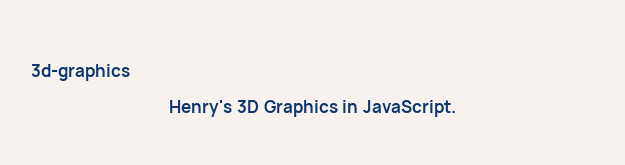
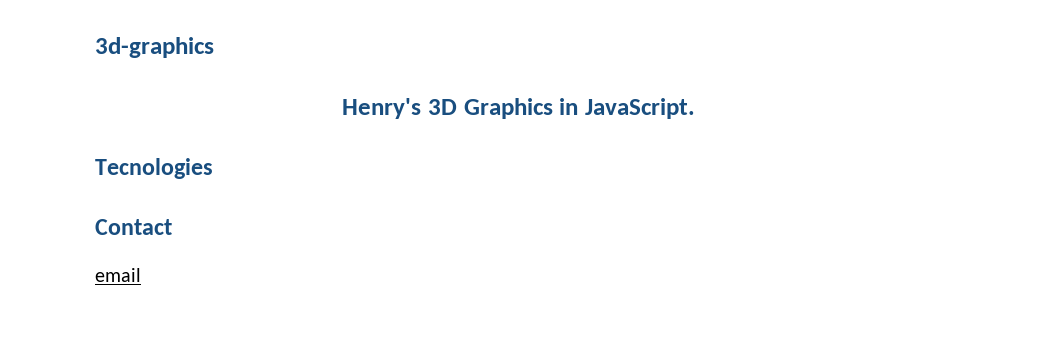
+ Tecnologies
+ Contact
+ email

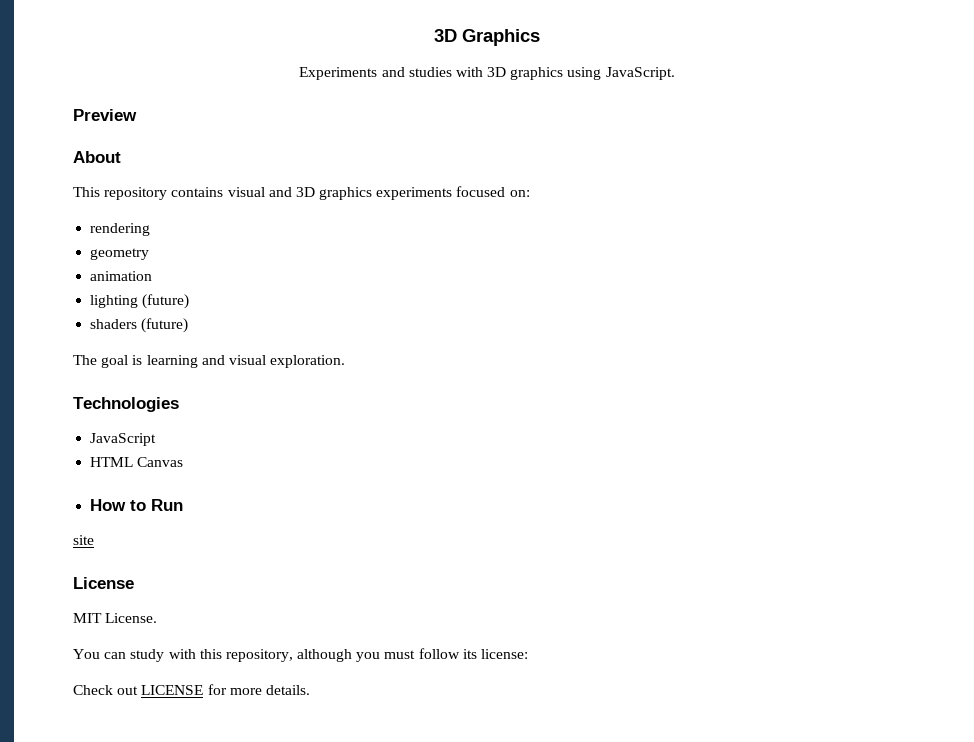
- 3d-graphics
- Henry's 3D Graphics in JavaScript.
- Tecnologies
- Contact
- email
+ 3D Graphics
+ Experiments and studies with 3D graphics using JavaScript.
+ Preview
+ About
+ This repository contains visual and 3D graphics experiments focused on:
+ rendering
+ geometry
+ animation
+ lighting (future)
+ shaders (future)
+ The goal is learning and visual exploration.
+ Technologies
+ JavaScript
+ HTML Canvas
+ How to Run
+ site
+ License
+ MIT License.
+ You can study with this repository, although you must follow its license:
+ Check out LICENSE for more details.

